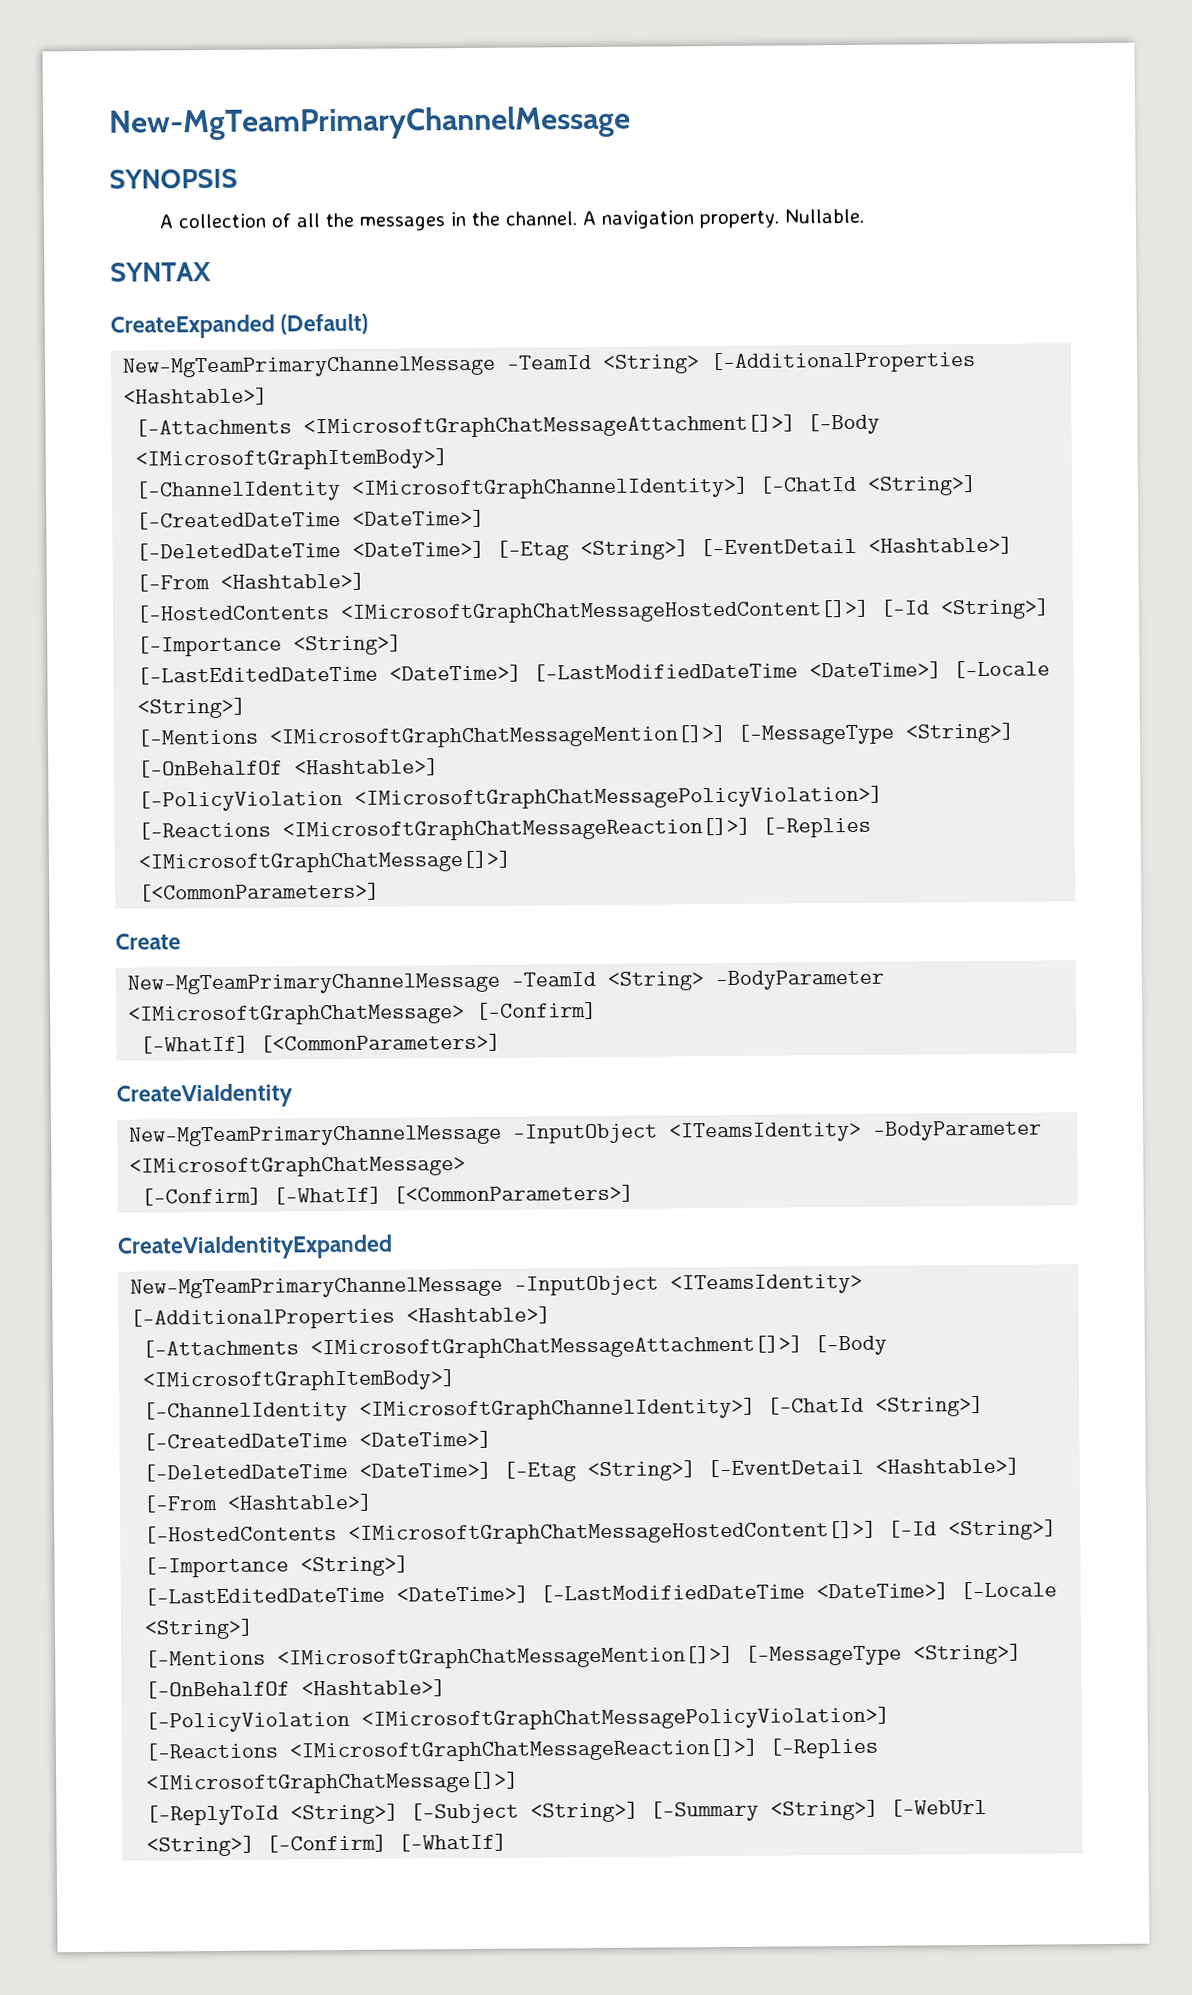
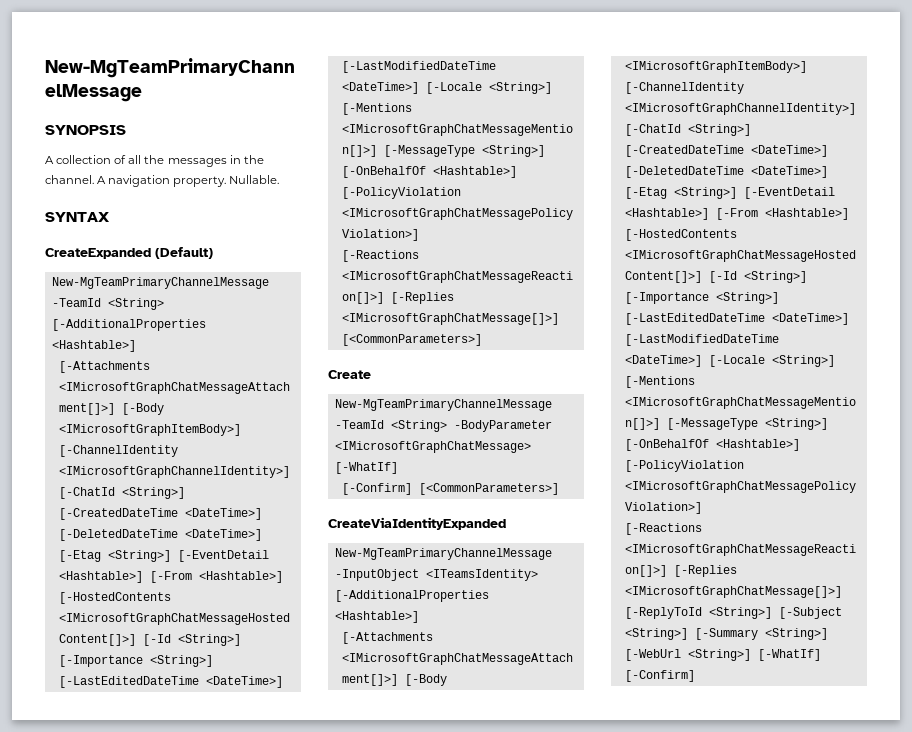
- New-MgTeamPrimaryChannelMessage -TeamId <String> -BodyParameter <IMicrosoftGraphChatMessage> [-Confirm]
- [-WhatIf] [<CommonParameters>]
- CreateViaIdentity
- New-MgTeamPrimaryChannelMessage -InputObject <ITeamsIdentity> -BodyParameter <IMicrosoftGraphChatMessage>
- [-Confirm] [-WhatIf] [<CommonParameters>]
+ New-MgTeamPrimaryChannelMessage -TeamId <String> -BodyParameter <IMicrosoftGraphChatMessage> [-WhatIf]
+ [-Confirm] [<CommonParameters>]
- [-ReplyToId <String>] [-Subject <String>] [-Summary <String>] [-WebUrl <String>] [-Confirm] [-WhatIf]
+ [-ReplyToId <String>] [-Subject <String>] [-Summary <String>] [-WebUrl <String>] [-WhatIf] [-Confirm]

